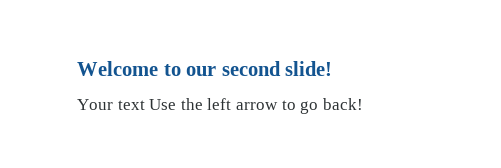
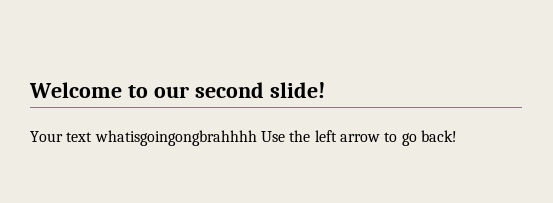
- Your text Use the left arrow to go back!
+ Your text whatisgoingongbrahhhh Use the left arrow to go back!

